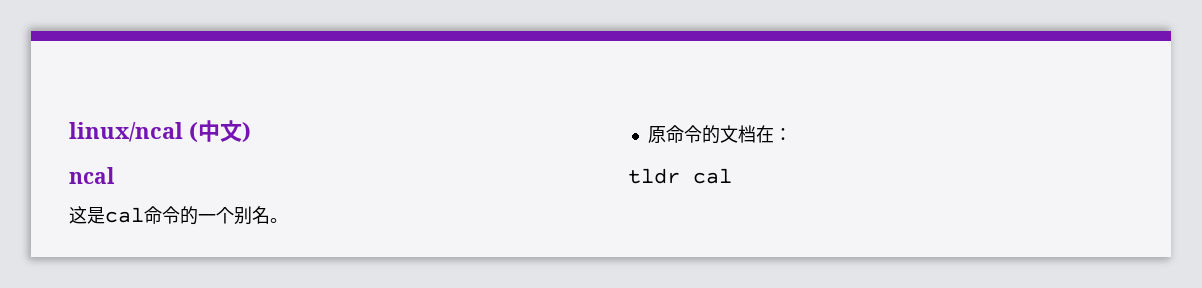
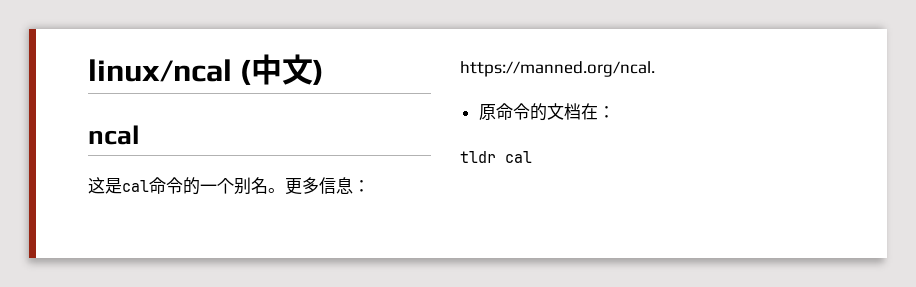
+ 更多信息：https://manned.org/ncal.

